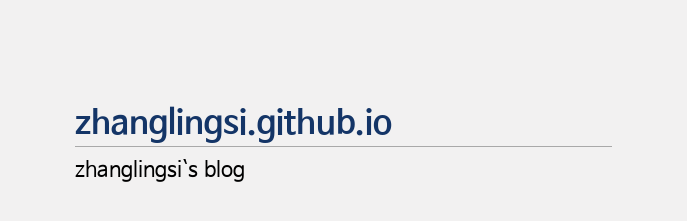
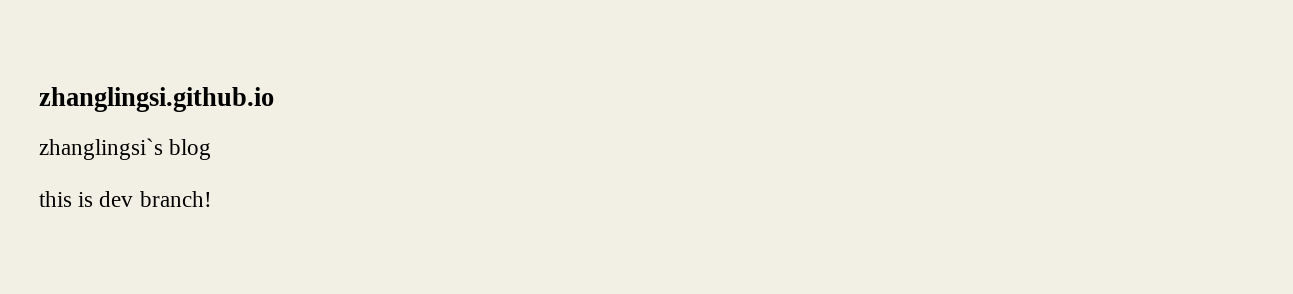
+ this is dev branch!

